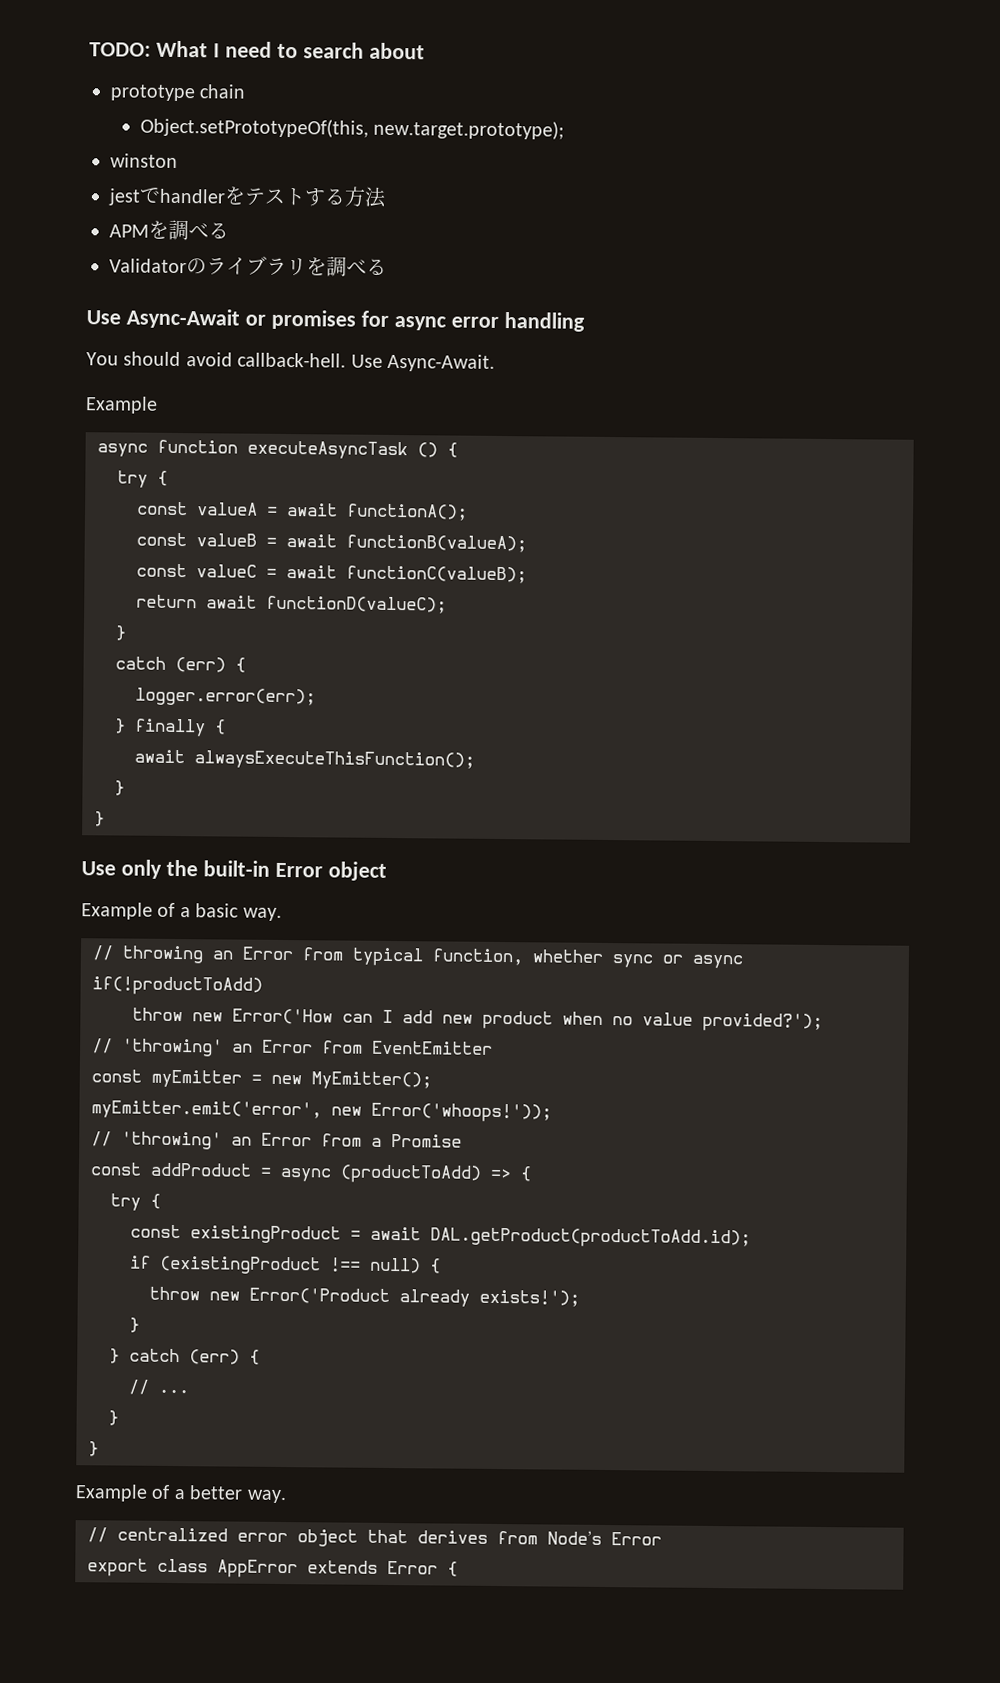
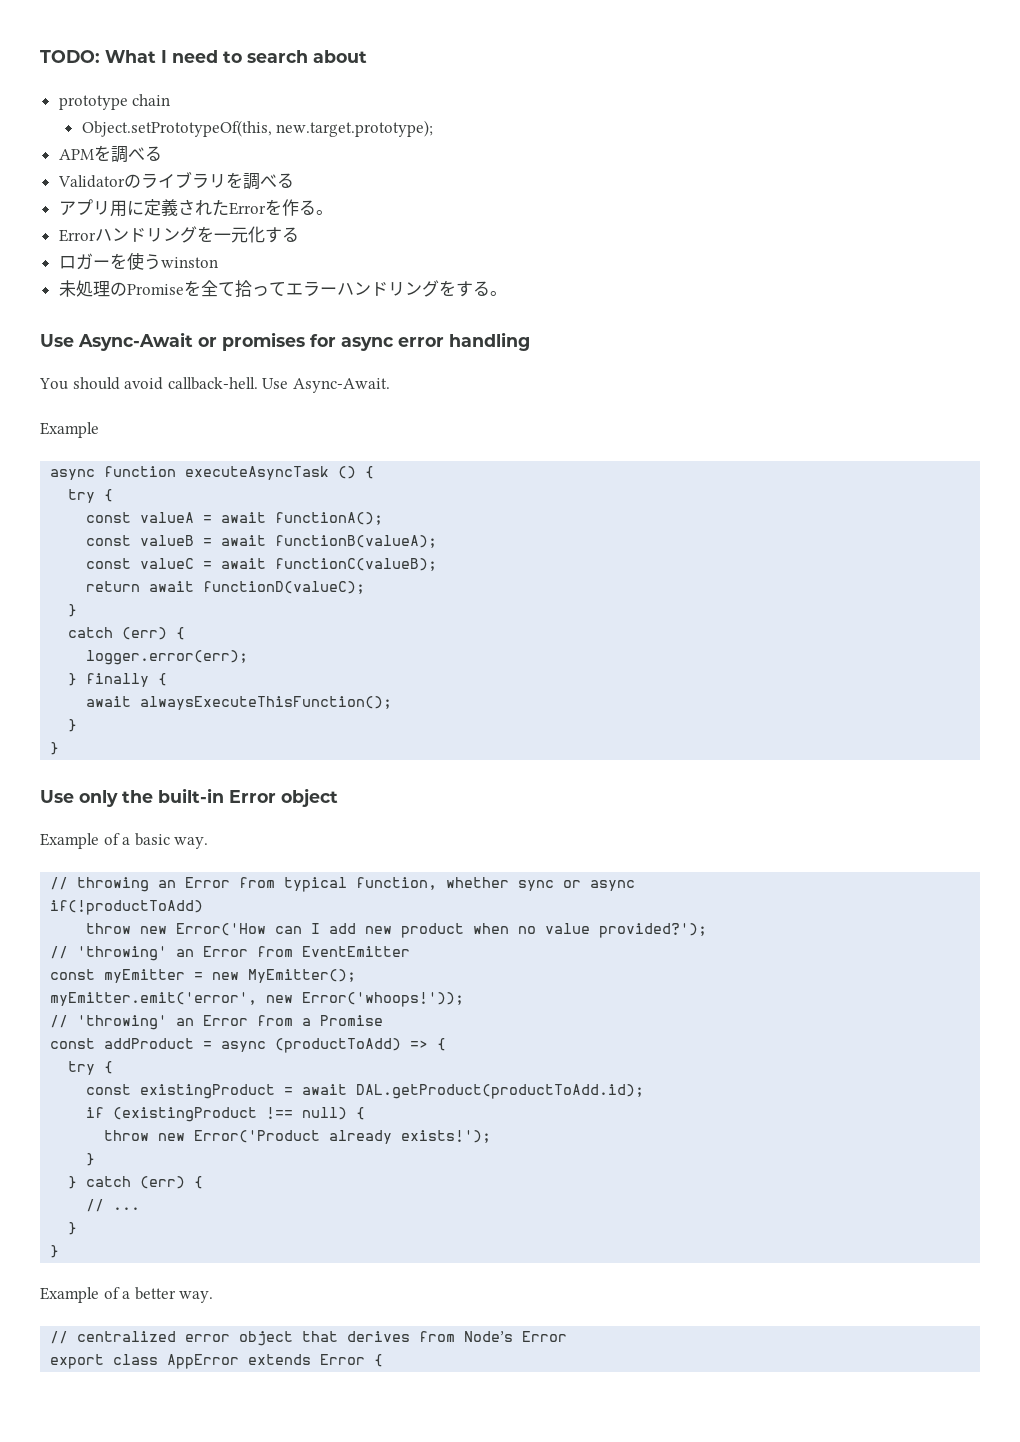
- winston
- jestでhandlerをテストする方法
+ アプリ用に定義されたErrorを作る。
+ Errorハンドリングを一元化する
+ ロガーを使うwinston
+ 未処理のPromiseを全て拾ってエラーハンドリングをする。

